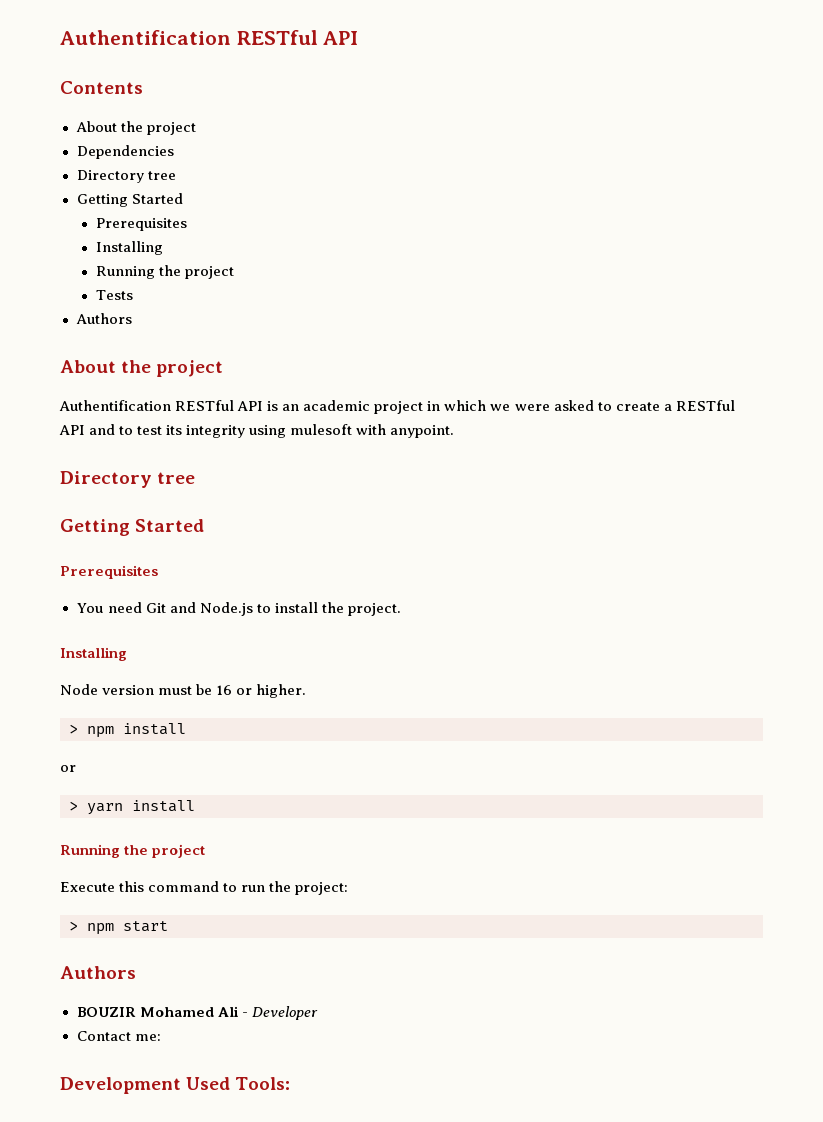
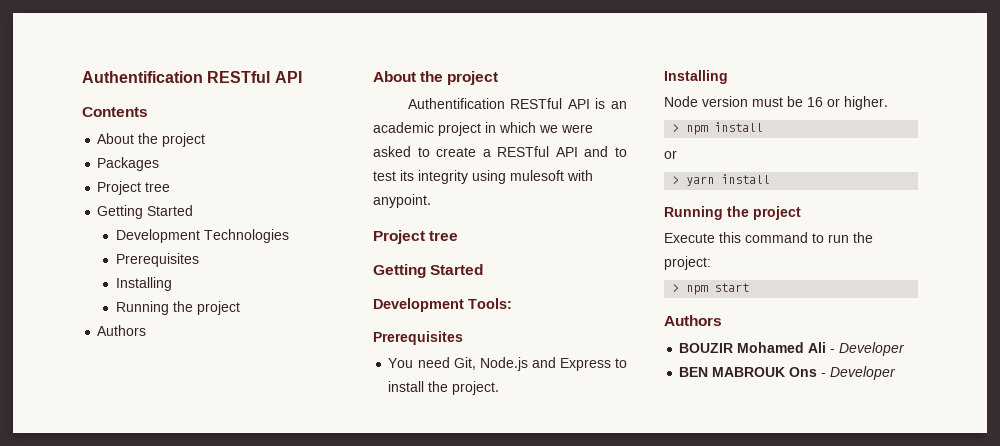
- Dependencies
- Directory tree
+ Packages
+ Project tree
  Getting Started
+ Development Technologies
- Tests
  Authentification RESTful API is an academic project in which we were asked to create a RESTful API and to test its integrity using mulesoft with anypoint.
- Directory tree
+ Project tree
  Getting Started
+ Development Tools:
- You need Git and Node.js to install the project.
+ You need Git, Node.js and Express to install the project.
- Contact me:
- Development Used Tools:
+ BEN MABROUK Ons - Developer

